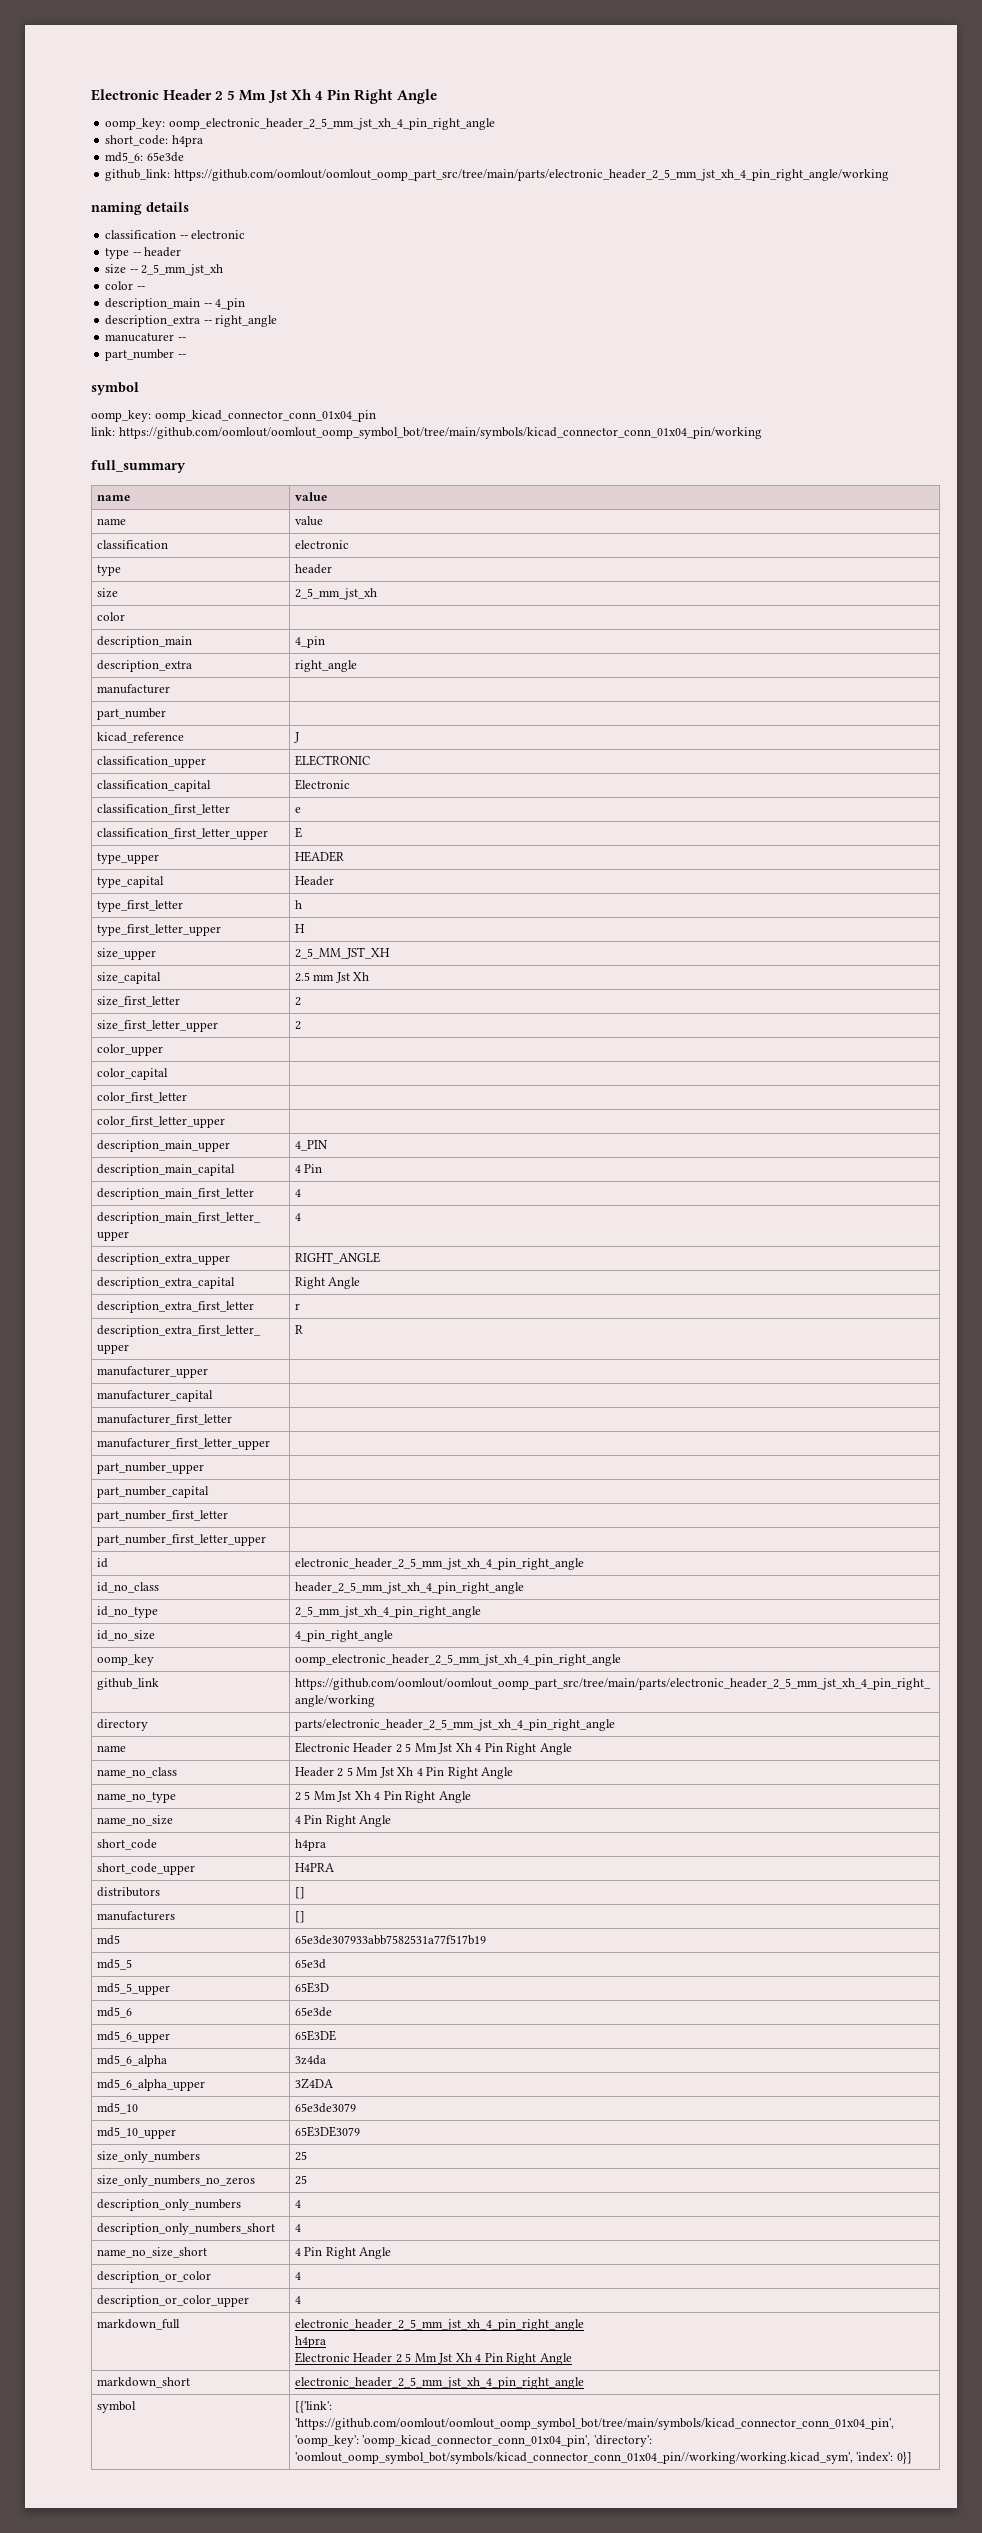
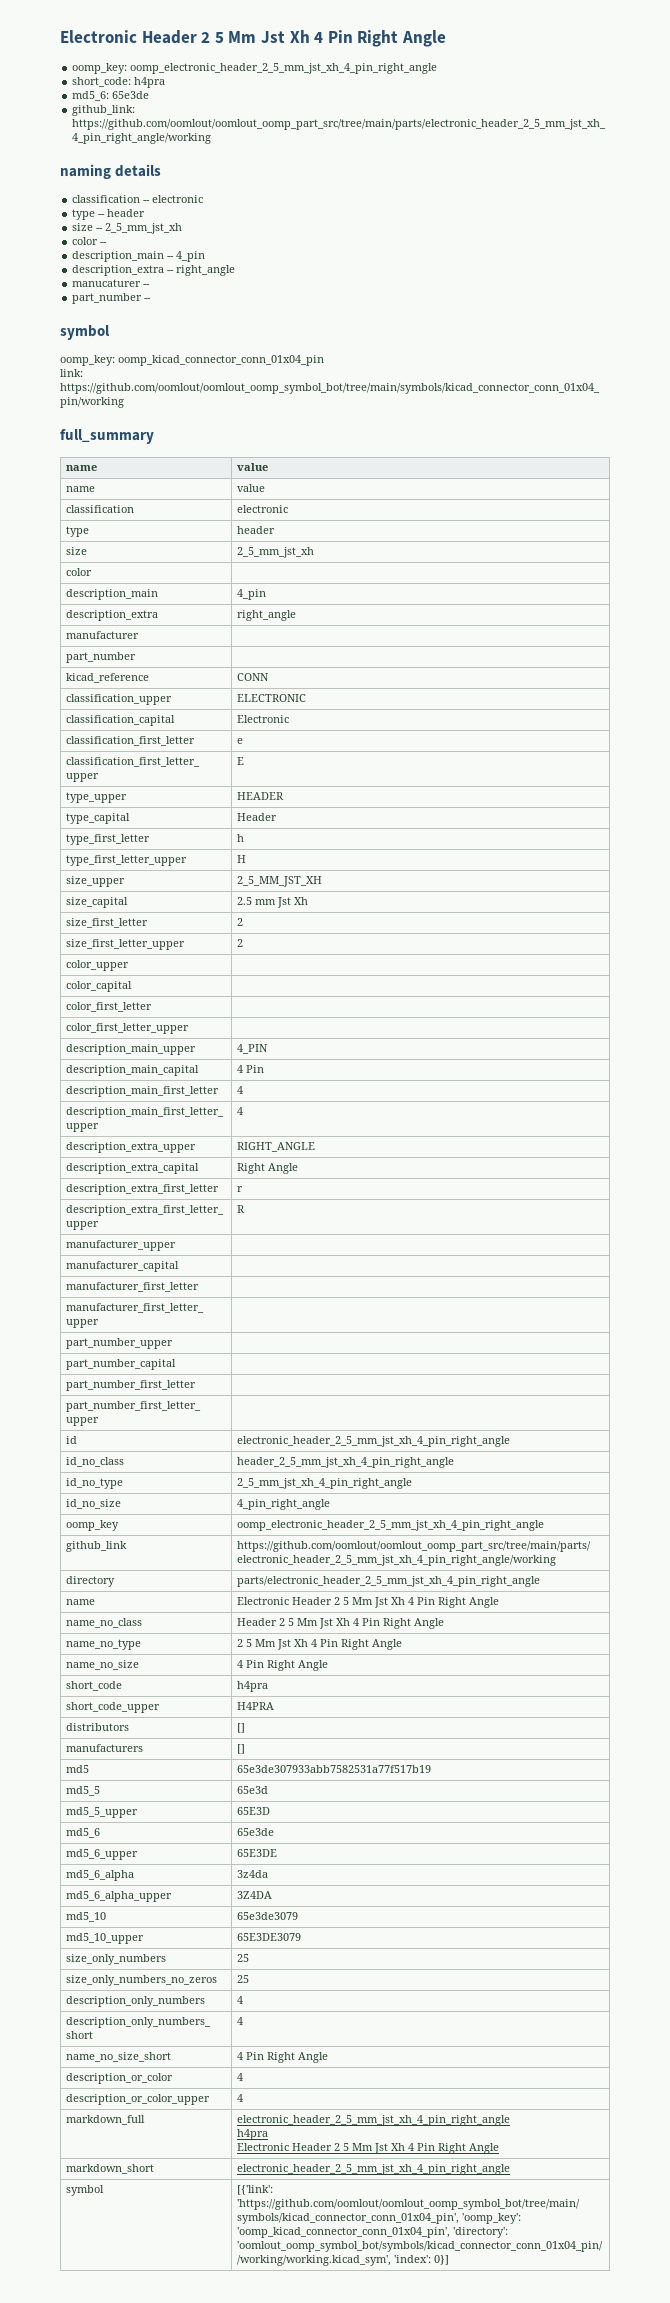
- kicad_reference | J
+ kicad_reference | CONN

